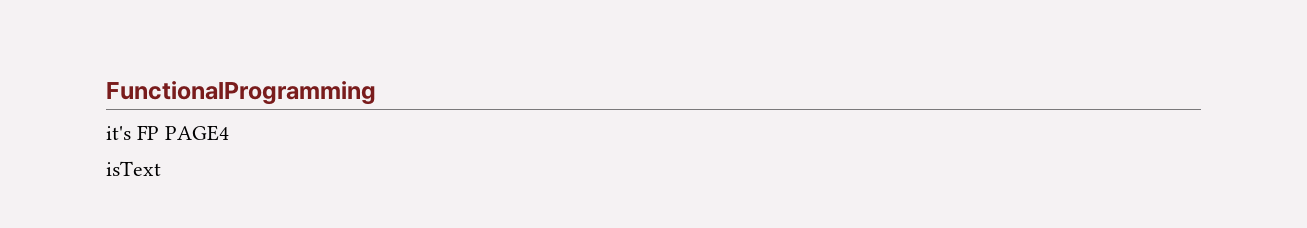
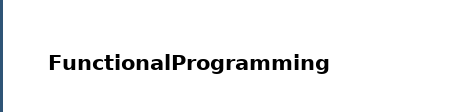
- it's FP PAGE4
- isText

